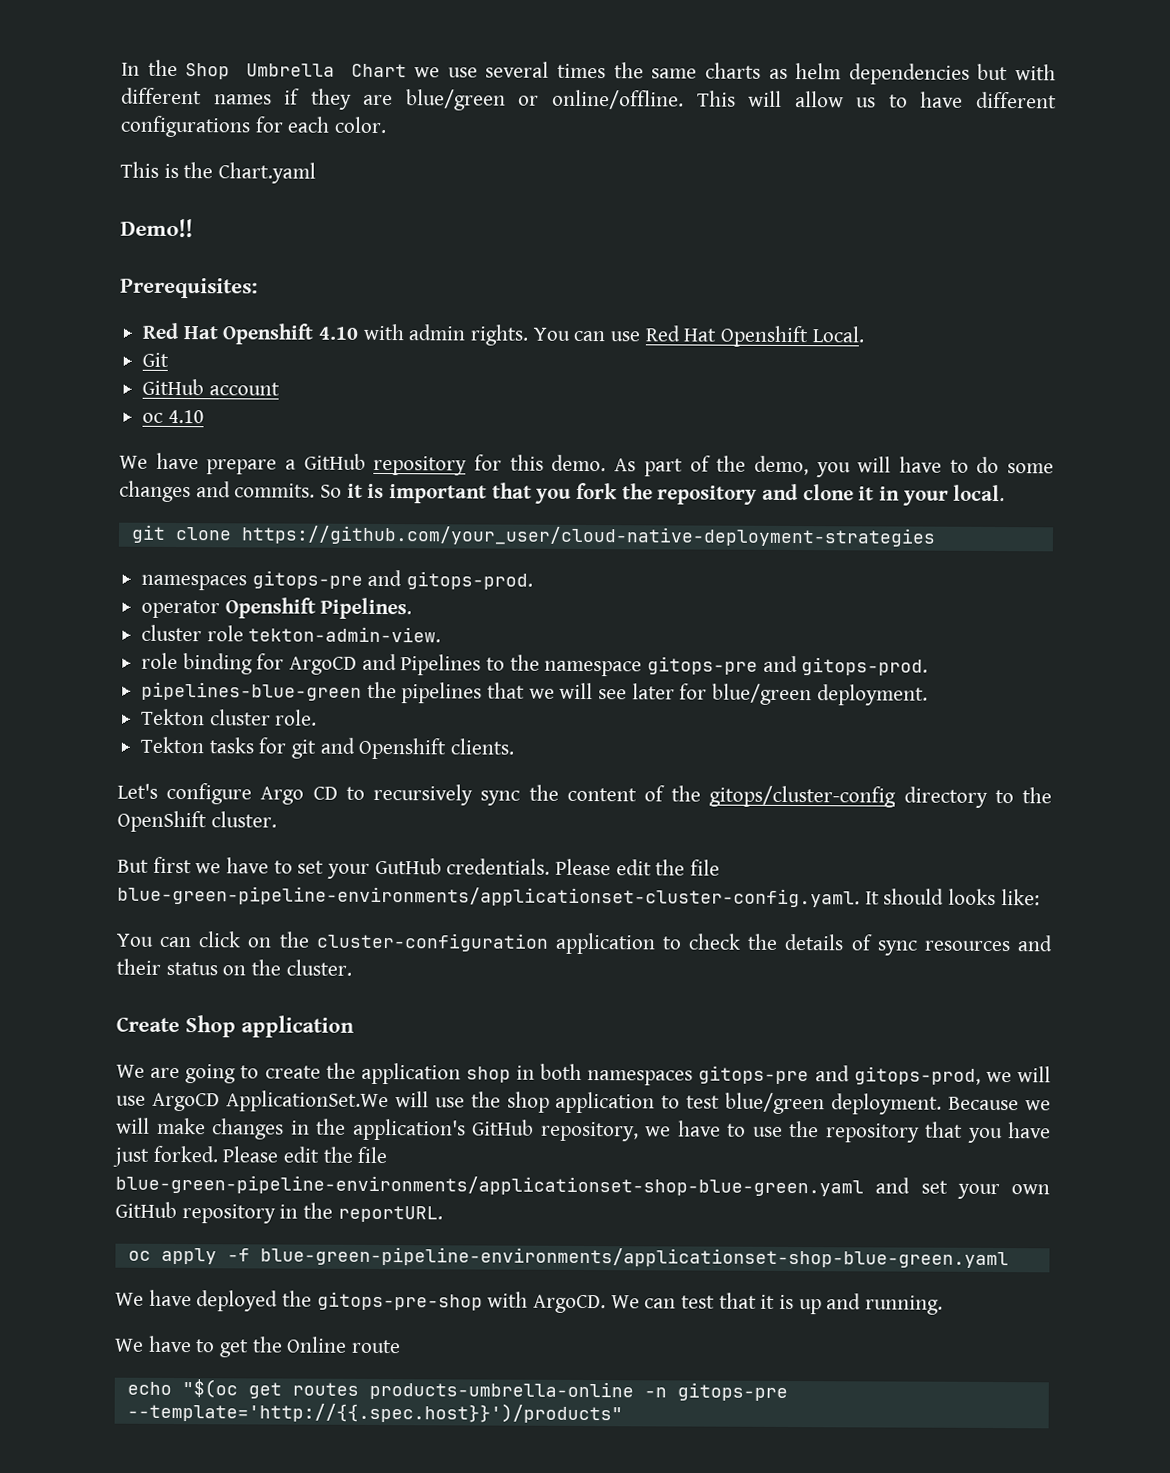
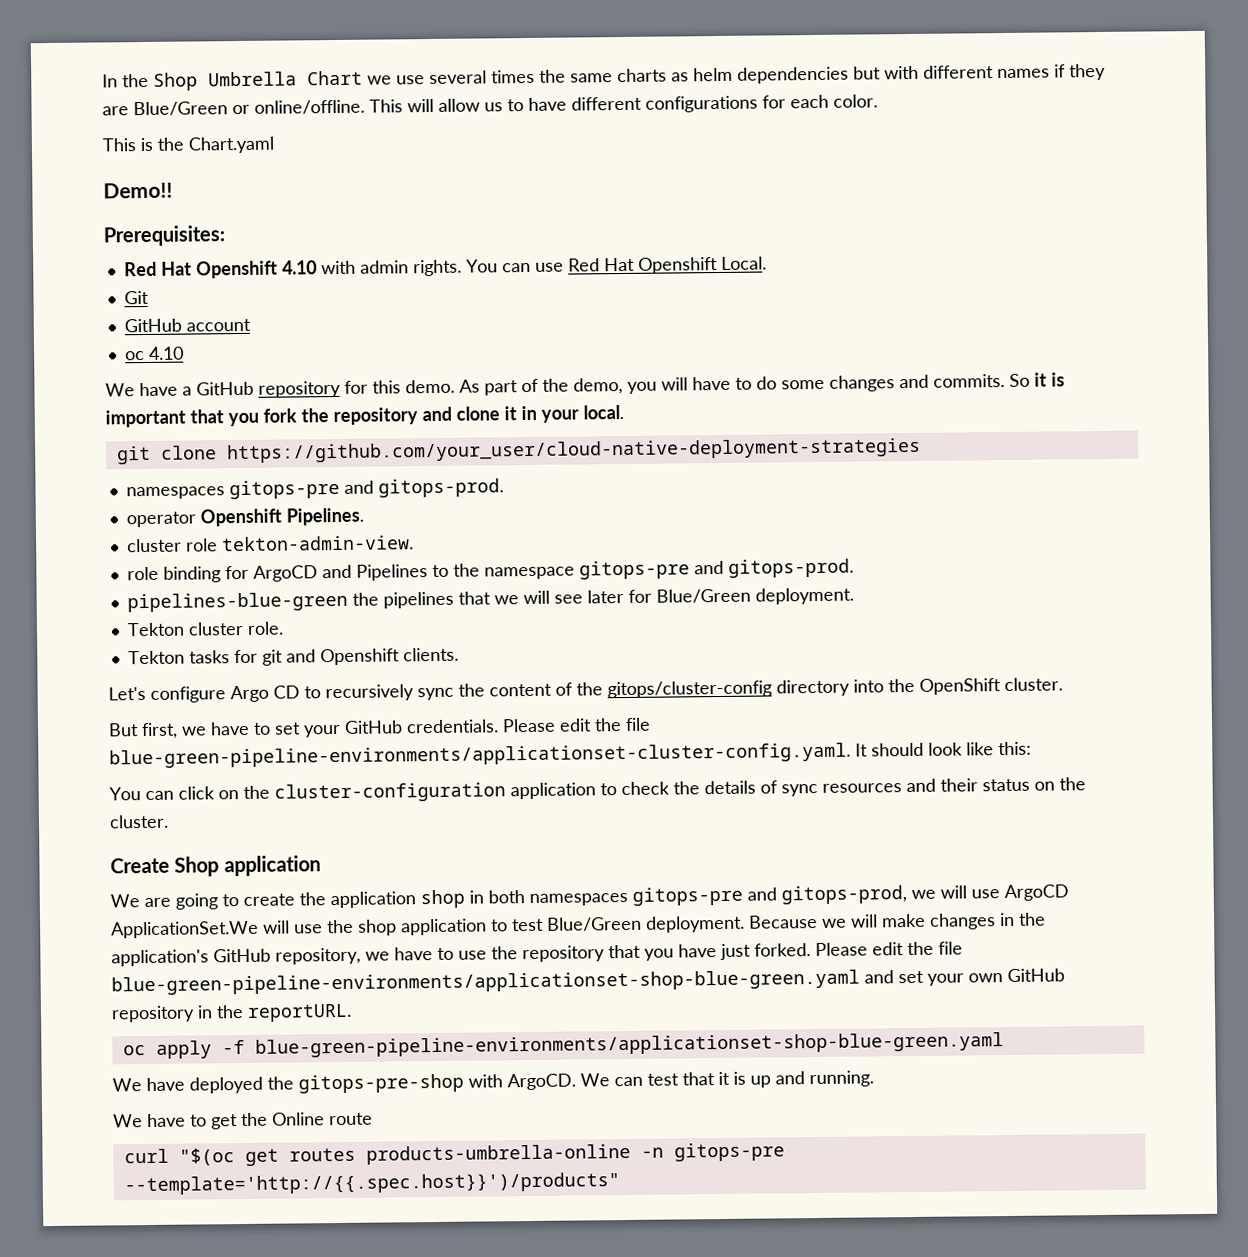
- In the Shop Umbrella Chart we use several times the same charts as helm dependencies but with different names if they are blue/green or online/offline.
+ In the Shop Umbrella Chart we use several times the same charts as helm dependencies but with different names if they are Blue/Green or online/offline.
- We have prepare a GitHub repository for this demo.
+ We have a GitHub repository for this demo.
- pipelines-blue-green the pipelines that we will see later for blue/green deployment.
+ pipelines-blue-green the pipelines that we will see later for Blue/Green deployment.
- Let's configure Argo CD to recursively sync the content of the gitops/cluster-config directory to the OpenShift cluster.
+ Let's configure Argo CD to recursively sync the content of the gitops/cluster-config directory into the OpenShift cluster.
- But first we have to set your GutHub credentials.
+ But first, we have to set your GitHub credentials.
- Please edit the file blue-green-pipeline-environments/applicationset-cluster-config.yaml. It should looks like:
+ Please edit the file blue-green-pipeline-environments/applicationset-cluster-config.yaml. It should look like this:
- We are going to create the application shop in both namespaces gitops-pre and gitops-prod, we will use ArgoCD ApplicationSet.We will use the shop application to test blue/green deployment.
+ We are going to create the application shop in both namespaces gitops-pre and gitops-prod, we will use ArgoCD ApplicationSet.We will use the shop application to test Blue/Green deployment.
- echo "$(oc get routes products-umbrella-online -n gitops-pre --template='http://{{.spec.host}}')/products"
+ curl "$(oc get routes products-umbrella-online -n gitops-pre --template='http://{{.spec.host}}')/products"

